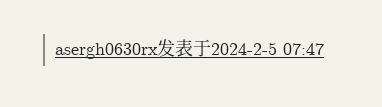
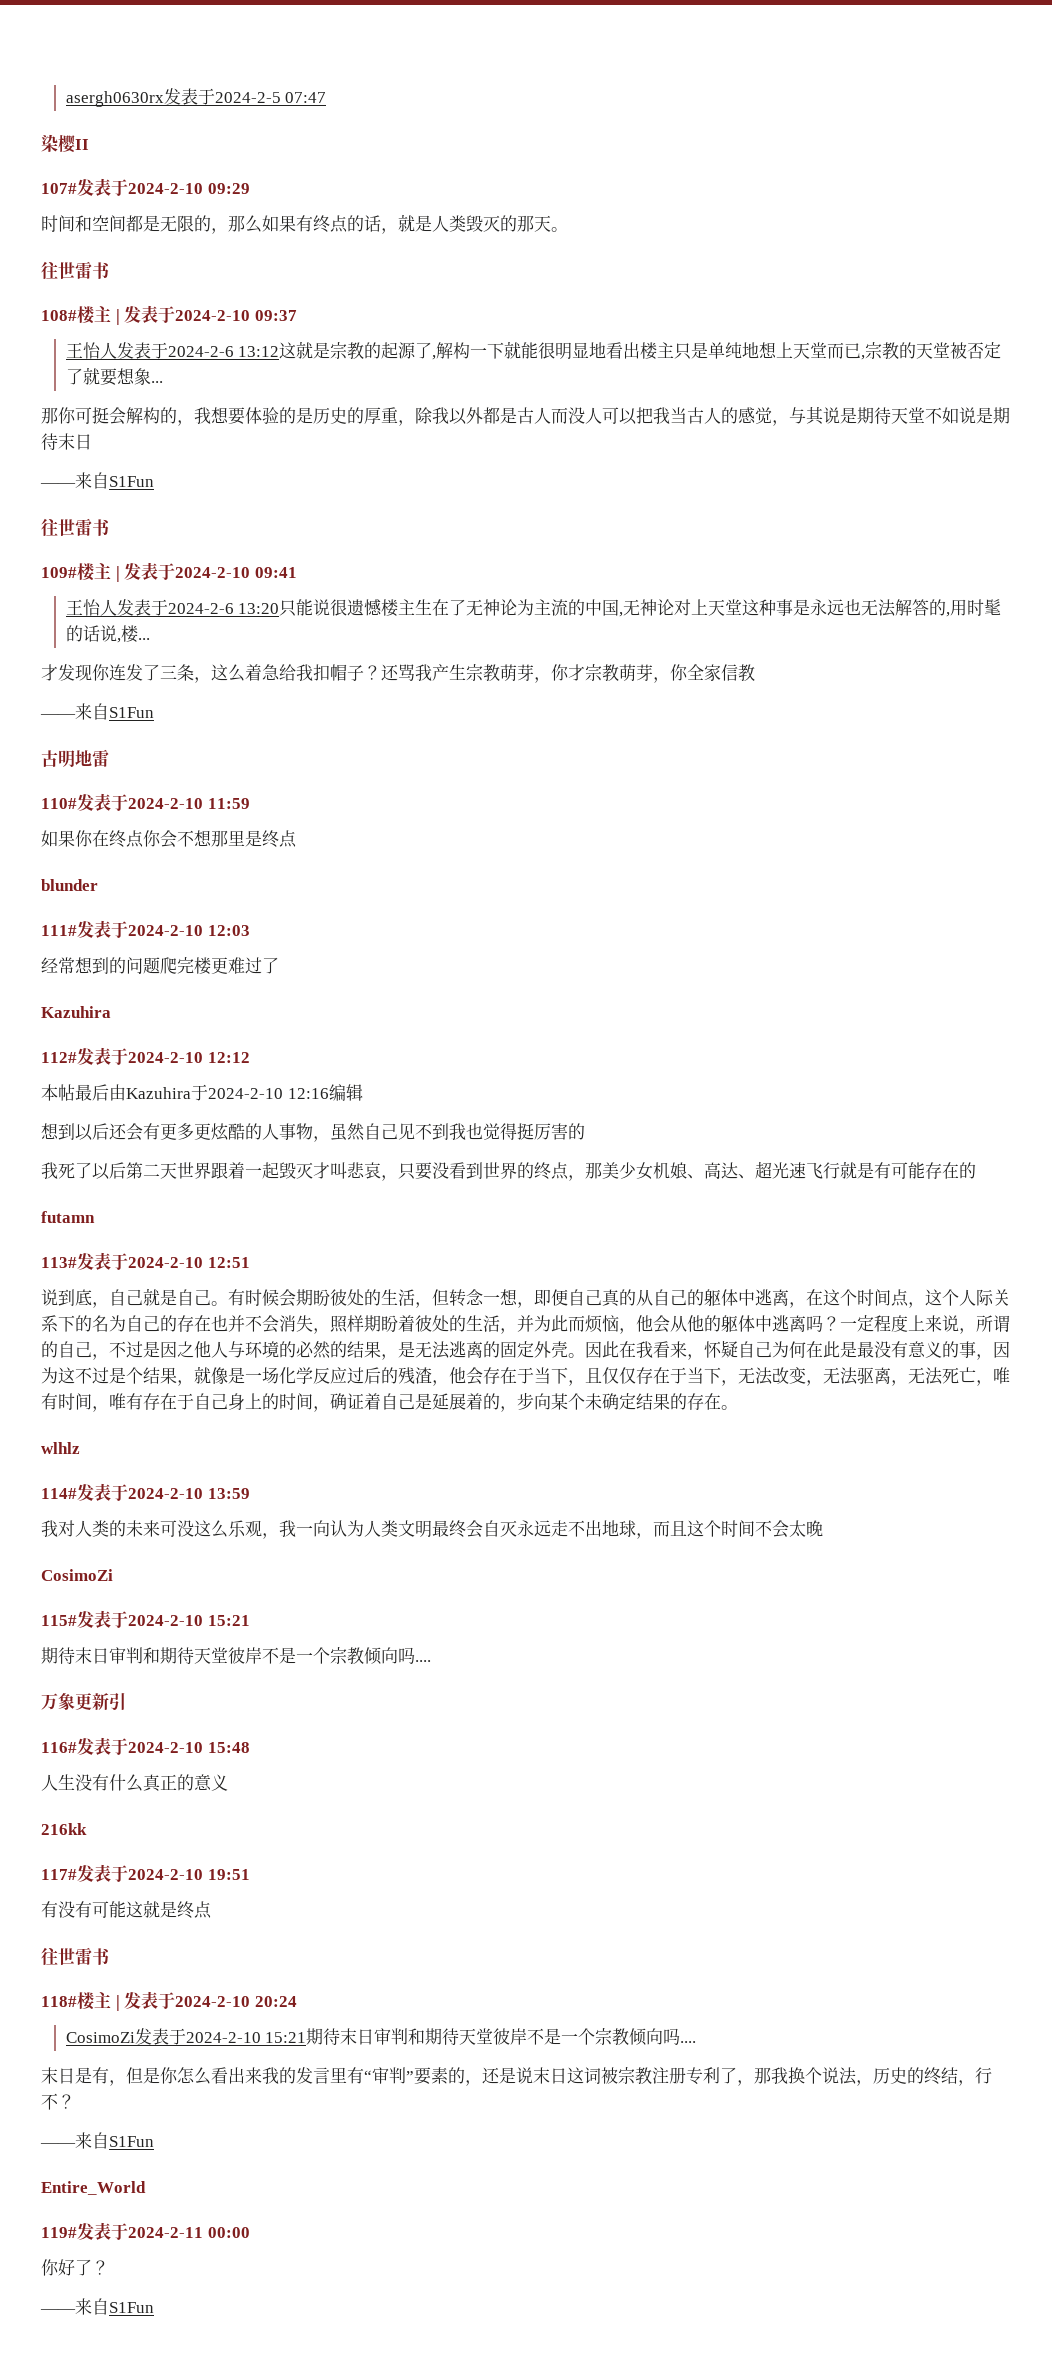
+ 染樱II
+ 107#发表于2024-2-10 09:29
+ 时间和空间都是无限的，那么如果有终点的话，就是人类毁灭的那天。
+ 往世雷书
+ 108#楼主 | 发表于2024-2-10 09:37
+ 王怡人发表于2024-2-6 13:12这就是宗教的起源了,解构一下就能很明显地看出楼主只是单纯地想上天堂而已,宗教的天堂被否定了就要想象...
+ 那你可挺会解构的，我想要体验的是历史的厚重，除我以外都是古人而没人可以把我当古人的感觉，与其说是期待天堂不如说是期待末日
+ ——来自S1Fun
+ 往世雷书
+ 109#楼主 | 发表于2024-2-10 09:41
+ 王怡人发表于2024-2-6 13:20只能说很遗憾楼主生在了无神论为主流的中国,无神论对上天堂这种事是永远也无法解答的,用时髦的话说,楼...
+ 才发现你连发了三条，这么着急给我扣帽子？还骂我产生宗教萌芽，你才宗教萌芽，你全家信教
+ ——来自S1Fun
+ 古明地雷
+ 110#发表于2024-2-10 11:59
+ 如果你在终点你会不想那里是终点
+ blunder
+ 111#发表于2024-2-10 12:03
+ 经常想到的问题爬完楼更难过了
+ Kazuhira
+ 112#发表于2024-2-10 12:12
+ 本帖最后由Kazuhira于2024-2-10 12:16编辑
+ 想到以后还会有更多更炫酷的人事物，虽然自己见不到我也觉得挺厉害的
+ 我死了以后第二天世界跟着一起毁灭才叫悲哀，只要没看到世界的终点，那美少女机娘、高达、超光速飞行就是有可能存在的
+ futamn
+ 113#发表于2024-2-10 12:51
+ 说到底，自己就是自己。有时候会期盼彼处的生活，但转念一想，即便自己真的从自己的躯体中逃离，在这个时间点，这个人际关系下的名为自己的存在也并不会消失，照样期盼着彼处的生活，并为此而烦恼，他会从他的躯体中逃离吗？一定程度上来说，所谓的自己，不过是因之他人与环境的必然的结果，是无法逃离的固定外壳。因此在我看来，怀疑自己为何在此是最没有意义的事，因为这不过是个结果，就像是一场化学反应过后的残渣，他会存在于当下，且仅仅存在于当下，无法改变，无法驱离，无法死亡，唯有时间，唯有存在于自己身上的时间，确证着自己是延展着的，步向某个未确定结果的存在。
+ wlhlz
+ 114#发表于2024-2-10 13:59
+ 我对人类的未来可没这么乐观，我一向认为人类文明最终会自灭永远走不出地球，而且这个时间不会太晚
+ CosimoZi
+ 115#发表于2024-2-10 15:21
+ 期待末日审判和期待天堂彼岸不是一个宗教倾向吗....
+ 万象更新引
+ 116#发表于2024-2-10 15:48
+ 人生没有什么真正的意义
+ 216kk
+ 117#发表于2024-2-10 19:51
+ 有没有可能这就是终点
+ 往世雷书
+ 118#楼主 | 发表于2024-2-10 20:24
+ CosimoZi发表于2024-2-10 15:21期待末日审判和期待天堂彼岸不是一个宗教倾向吗....
+ 末日是有，但是你怎么看出来我的发言里有“审判”要素的，还是说末日这词被宗教注册专利了，那我换个说法，历史的终结，行不？
+ ——来自S1Fun
+ Entire_World
+ 119#发表于2024-2-11 00:00
+ 你好了？
+ ——来自S1Fun

